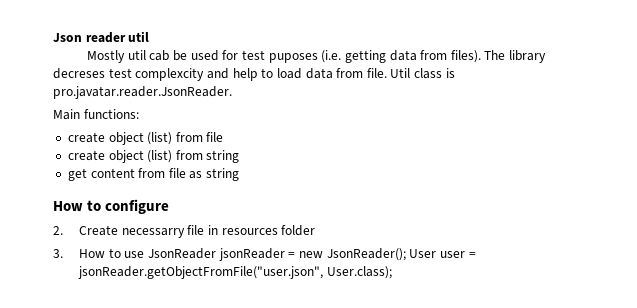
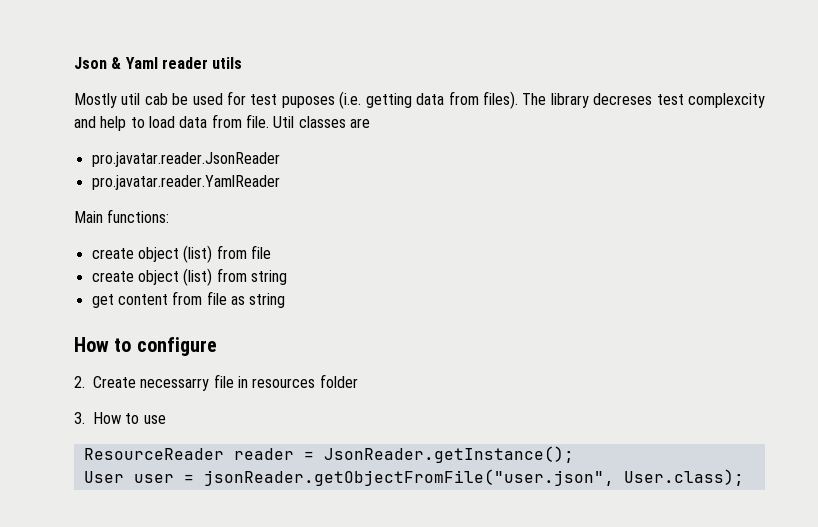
- Json reader util
+ Json & Yaml reader utils
- Util class is pro.javatar.reader.JsonReader.
+ Util classes are
+ pro.javatar.reader.JsonReader
+ pro.javatar.reader.YamlReader
- 3. How to use JsonReader jsonReader = new JsonReader(); User user = jsonReader.getObjectFromFile("user.json", User.class);
+ 3. How to use
+ ResourceReader reader = JsonReader.getInstance();
+ User user = jsonReader.getObjectFromFile("user.json", User.class);

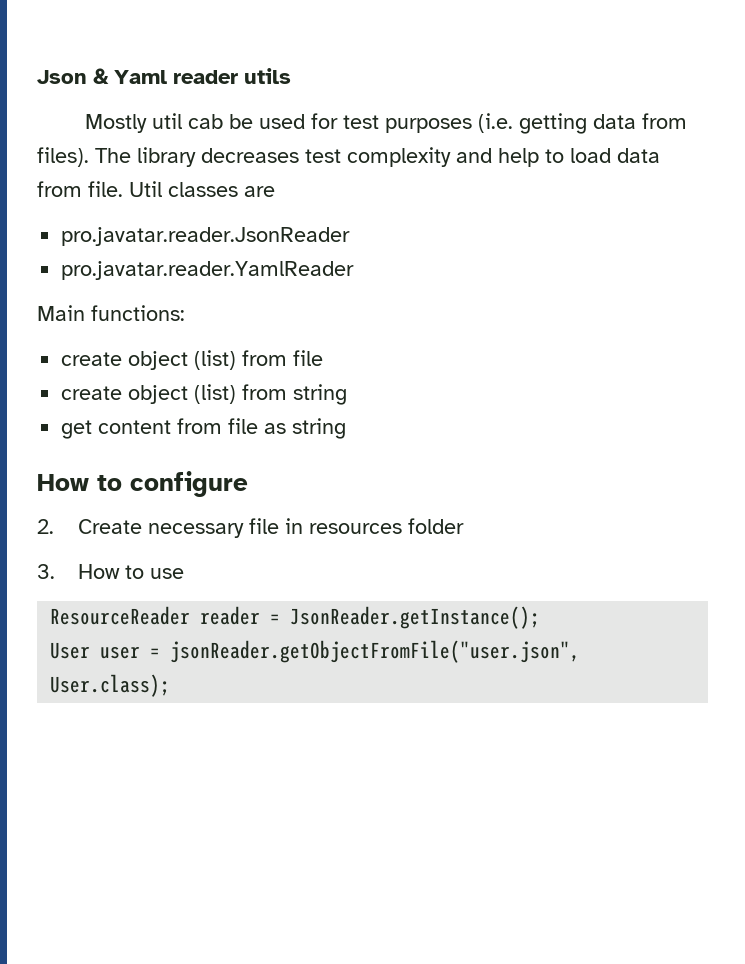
- Mostly util cab be used for test puposes (i.e. getting data from files).
+ Mostly util cab be used for test purposes (i.e. getting data from files).
- The library decreses test complexcity and help to load data from file.
+ The library decreases test complexity and help to load data from file.
- 2. Create necessarry file in resources folder
+ 2. Create necessary file in resources folder

